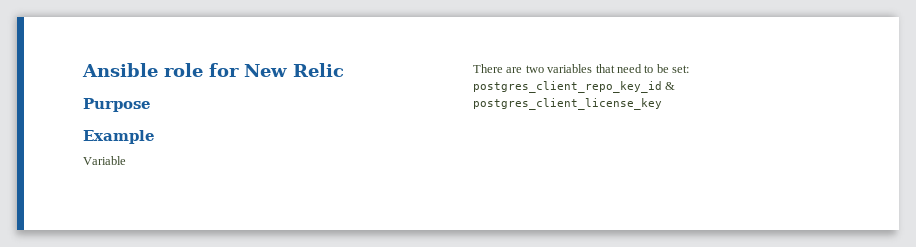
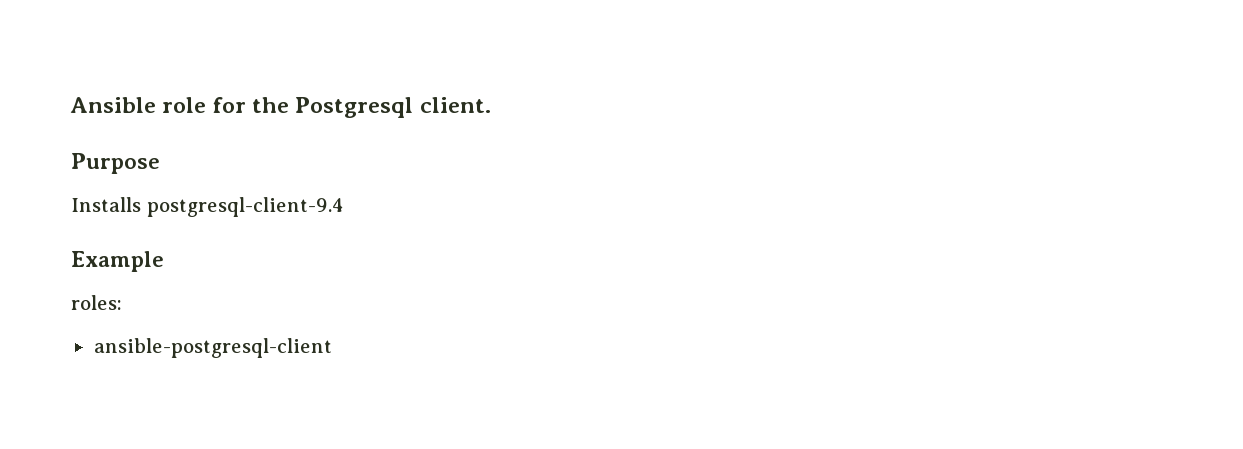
- Ansible role for New Relic
+ Ansible role for the Postgresql client.
+ Installs postgresql-client-9.4
- Variable
- There are two variables that need to be set: postgres_client_repo_key_id & postgres_client_license_key
+ roles:
+ ansible-postgresql-client

